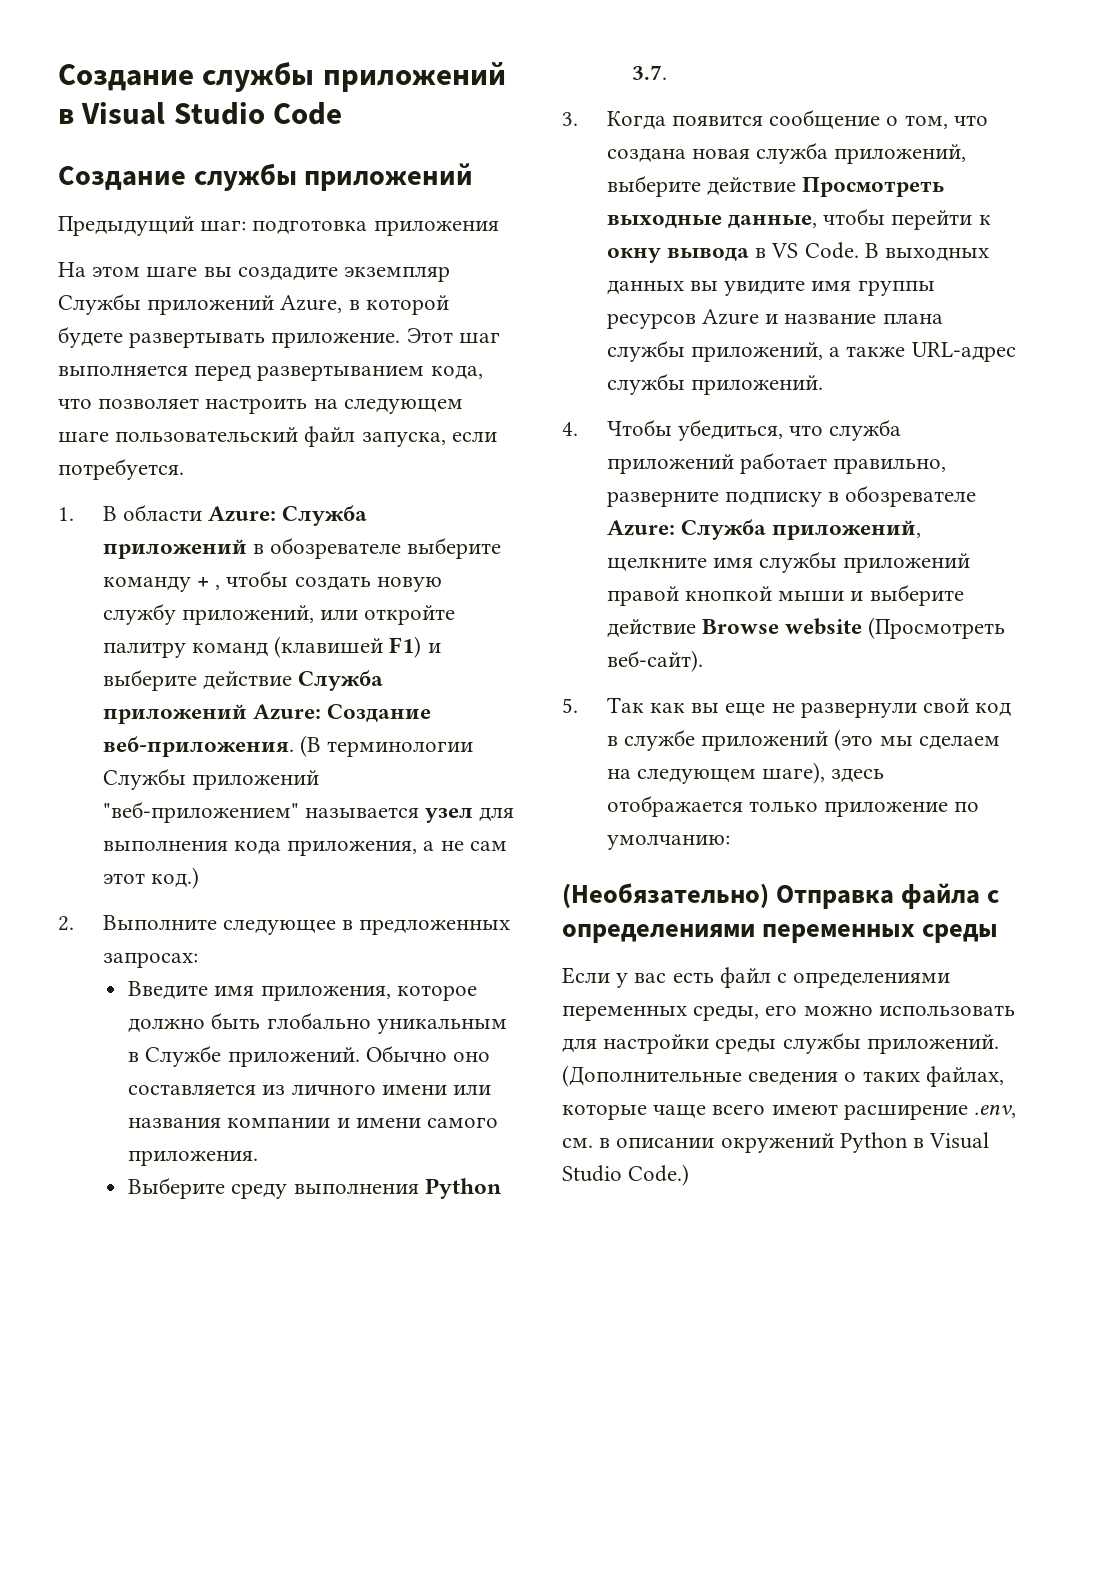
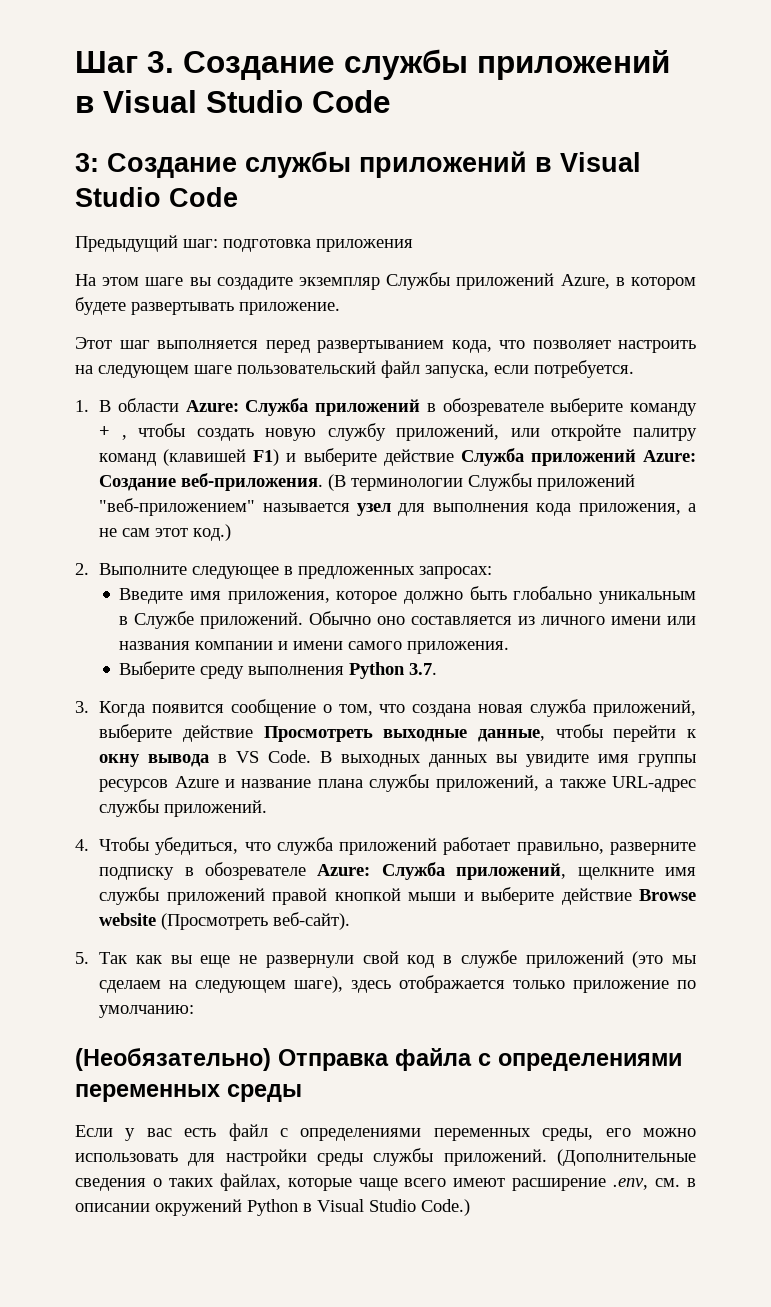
- Создание службы приложений в Visual Studio Code
- Создание службы приложений
+ Шаг 3. Создание службы приложений в Visual Studio Code
+ 3: Создание службы приложений в Visual Studio Code
- На этом шаге вы создадите экземпляр Службы приложений Azure, в которой будете развертывать приложение. Этот шаг выполняется перед развертыванием кода, что позволяет настроить на следующем шаге пользовательский файл запуска, если потребуется.
+ На этом шаге вы создадите экземпляр Службы приложений Azure, в котором будете развертывать приложение.
+ Этот шаг выполняется перед развертыванием кода, что позволяет настроить на следующем шаге пользовательский файл запуска, если потребуется.

